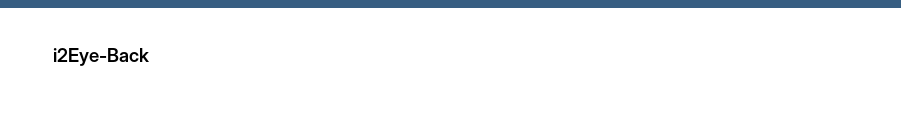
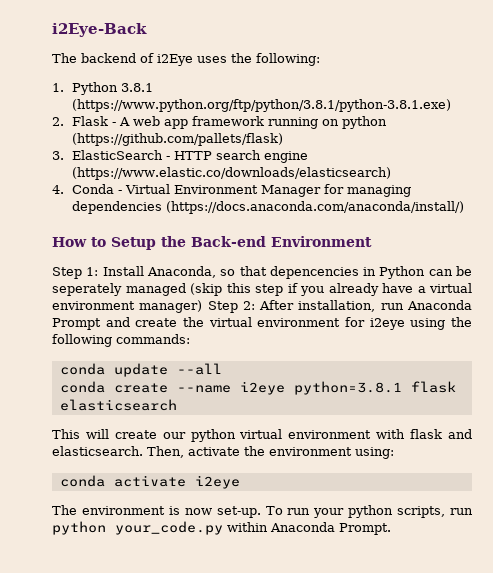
+ The backend of i2Eye uses the following:
+ 1. Python 3.8.1 (https://www.python.org/ftp/python/3.8.1/python-3.8.1.exe)
+ 2. Flask - A web app framework running on python (https://github.com/pallets/flask)
+ 3. ElasticSearch - HTTP search engine (https://www.elastic.co/downloads/elasticsearch)
+ 4. Conda - Virtual Environment Manager for managing dependencies (https://docs.anaconda.com/anaconda/install/)
+ How to Setup the Back-end Environment
+ Step 1: Install Anaconda, so that depencencies in Python can be seperately managed (skip this step if you already have a virtual environment manager) Step 2: After installation, run Anaconda Prompt and create the virtual environment for i2eye using the following commands:
+ conda update --all
+ conda create --name i2eye python=3.8.1 flask elasticsearch
+ This will create our python virtual environment with flask and elasticsearch. Then, activate the environment using:
+ conda activate i2eye
+ The environment is now set-up. To run your python scripts, run python your_code.py within Anaconda Prompt.

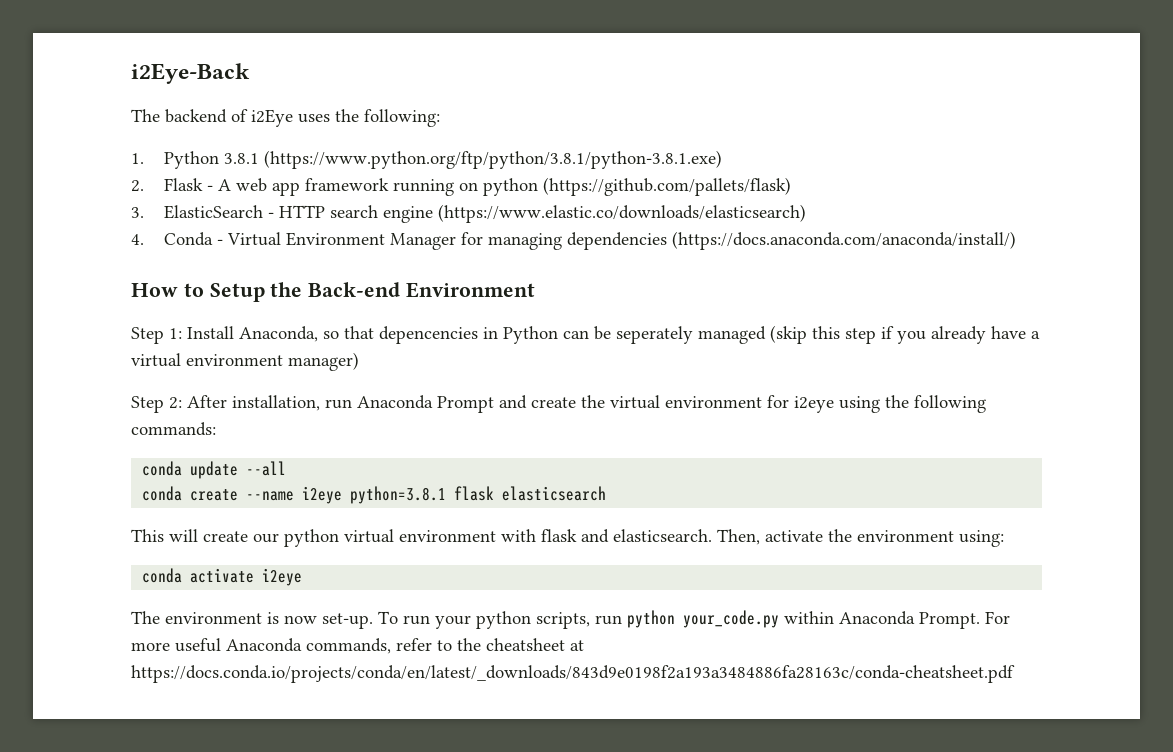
- Step 1: Install Anaconda, so that depencencies in Python can be seperately managed (skip this step if you already have a virtual environment manager) Step 2: After installation, run Anaconda Prompt and create the virtual environment for i2eye using the following commands:
+ Step 1: Install Anaconda, so that depencencies in Python can be seperately managed (skip this step if you already have a virtual environment manager)
+ Step 2: After installation, run Anaconda Prompt and create the virtual environment for i2eye using the following commands:
+ For more useful Anaconda commands, refer to the cheatsheet at https://docs.conda.io/projects/conda/en/latest/_downloads/843d9e0198f2a193a3484886fa28163c/conda-cheatsheet.pdf

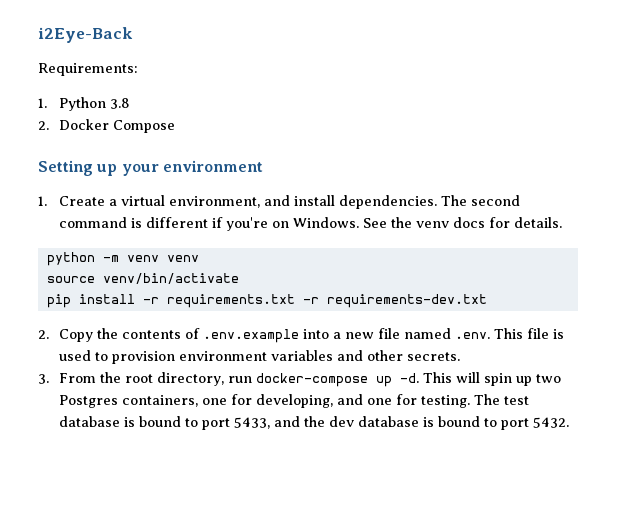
- The backend of i2Eye uses the following:
+ Requirements:
- 1. Python 3.8.1 (https://www.python.org/ftp/python/3.8.1/python-3.8.1.exe)
- 2. Flask - A web app framework running on python (https://github.com/pallets/flask)
- 3. ElasticSearch - HTTP search engine (https://www.elastic.co/downloads/elasticsearch)
- 4. Conda - Virtual Environment Manager for managing dependencies (https://docs.anaconda.com/anaconda/install/)
- How to Setup the Back-end Environment
- Step 1: Install Anaconda, so that depencencies in Python can be seperately managed (skip this step if you already have a virtual environment manager)
- Step 2: After installation, run Anaconda Prompt and create the virtual environment for i2eye using the following commands:
- conda update --all
- conda create --name i2eye python=3.8.1 flask elasticsearch
- This will create our python virtual environment with flask and elasticsearch. Then, activate the environment using:
- conda activate i2eye
- The environment is now set-up. To run your python scripts, run python your_code.py within Anaconda Prompt. For more useful Anaconda commands, refer to the cheatsheet at https://docs.conda.io/projects/conda/en/latest/_downloads/843d9e0198f2a193a3484886fa28163c/conda-cheatsheet.pdf
+ 1. Python 3.8
+ 2. Docker Compose
+ Setting up your environment
+ 1. Create a virtual environment, and install dependencies. The second command is different if you're on Windows. See the venv docs for details.
+ python -m venv venv
+ source venv/bin/activate
+ pip install -r requirements.txt -r requirements-dev.txt
+ 2. Copy the contents of .env.example into a new file named .env. This file is used to provision environment variables and other secrets.
+ 3. From the root directory, run docker-compose up -d. This will spin up two Postgres containers, one for developing, and one for testing. The test database is bound to port 5433, and the dev database is bound to port 5432.

